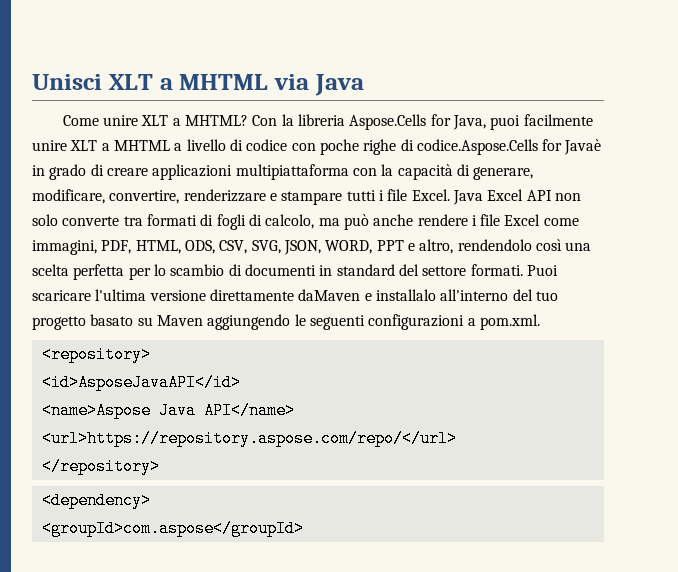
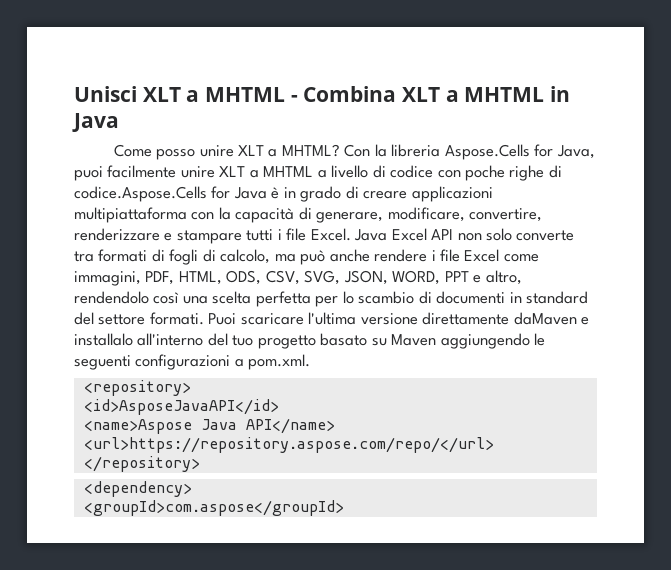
- Unisci XLT a MHTML via Java
+ Unisci XLT a MHTML - Combina XLT a MHTML in Java
- Come unire XLT a MHTML?
+ Come posso unire XLT a MHTML?
- Con la libreria Aspose.Cells for Java, puoi facilmente unire XLT a MHTML a livello di codice con poche righe di codice.Aspose.Cells for Javaè in grado di creare applicazioni multipiattaforma con la capacità di generare, modificare, convertire, renderizzare e stampare tutti i file Excel.
+ Con la libreria Aspose.Cells for Java, puoi facilmente unire XLT a MHTML a livello di codice con poche righe di codice.Aspose.Cells for Java è in grado di creare applicazioni multipiattaforma con la capacità di generare, modificare, convertire, renderizzare e stampare tutti i file Excel.

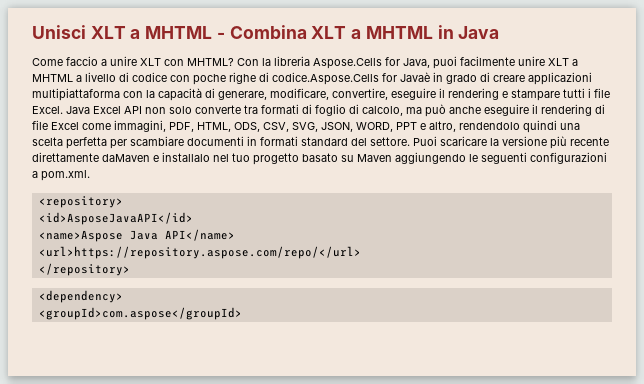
- Come posso unire XLT a MHTML?
+ Come faccio a unire XLT con MHTML?
- Con la libreria Aspose.Cells for Java, puoi facilmente unire XLT a MHTML a livello di codice con poche righe di codice.Aspose.Cells for Java è in grado di creare applicazioni multipiattaforma con la capacità di generare, modificare, convertire, renderizzare e stampare tutti i file Excel.
+ Con la libreria Aspose.Cells for Java, puoi facilmente unire XLT a MHTML a livello di codice con poche righe di codice.Aspose.Cells for Javaè in grado di creare applicazioni multipiattaforma con la capacità di generare, modificare, convertire, eseguire il rendering e stampare tutti i file Excel.
- Java Excel API non solo converte tra formati di fogli di calcolo, ma può anche rendere i file Excel come immagini, PDF, HTML, ODS, CSV, SVG, JSON, WORD, PPT e altro, rendendolo così una scelta perfetta per lo scambio di documenti in standard del settore formati. Puoi scaricare l'ultima versione direttamente daMaven e installalo all'interno del tuo progetto basato su Maven aggiungendo le seguenti configurazioni a pom.xml.
+ Java Excel API non solo converte tra formati di foglio di calcolo, ma può anche eseguire il rendering di file Excel come immagini, PDF, HTML, ODS, CSV, SVG, JSON, WORD, PPT e altro, rendendolo quindi una scelta perfetta per scambiare documenti in formati standard del settore. Puoi scaricare la versione più recente direttamente daMaven e installalo nel tuo progetto basato su Maven aggiungendo le seguenti configurazioni a pom.xml.

